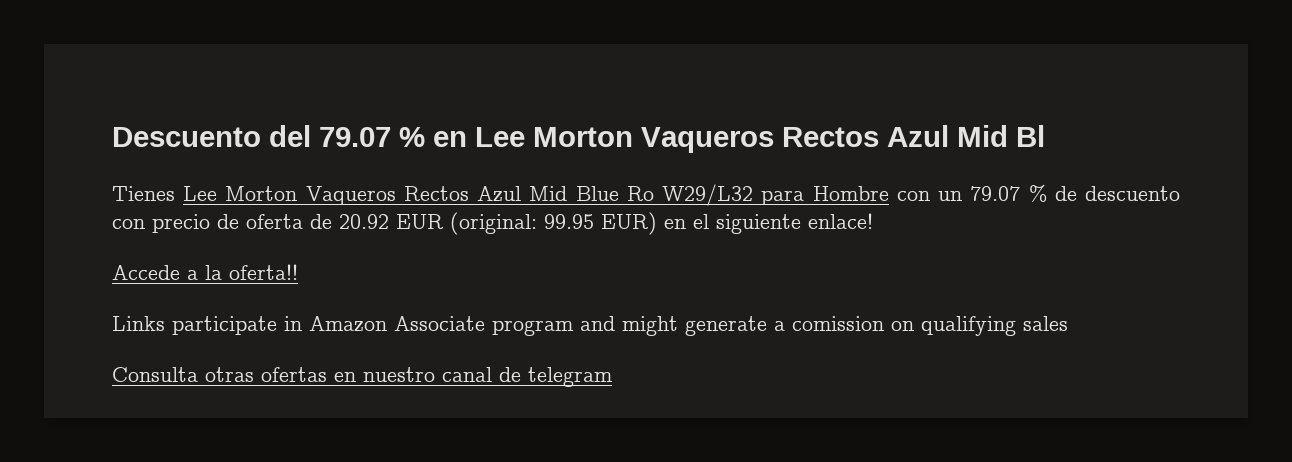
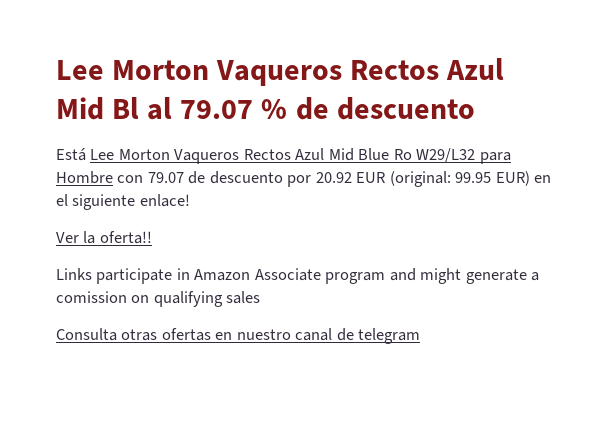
- Descuento del 79.07 % en Lee Morton Vaqueros Rectos Azul Mid Bl
- Tienes Lee Morton Vaqueros Rectos Azul Mid Blue Ro W29/L32 para Hombre con un 79.07 % de descuento con precio de oferta de 20.92 EUR (original: 99.95 EUR) en el siguiente enlace!
+ Lee Morton Vaqueros Rectos Azul Mid Bl al 79.07 % de descuento
+ Está Lee Morton Vaqueros Rectos Azul Mid Blue Ro W29/L32 para Hombre con 79.07 de descuento por 20.92 EUR (original: 99.95 EUR) en el siguiente enlace!
- Accede a la oferta!!
+ Ver la oferta!!

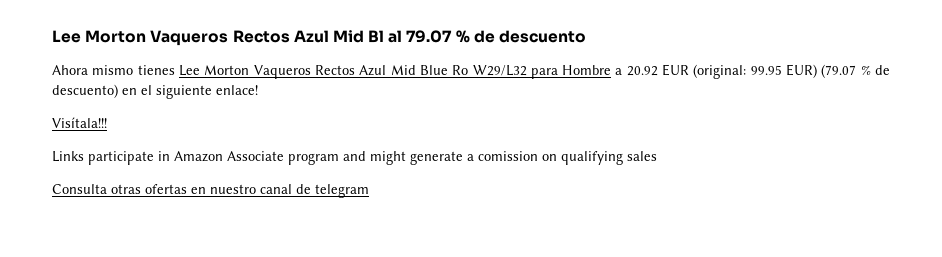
- Está Lee Morton Vaqueros Rectos Azul Mid Blue Ro W29/L32 para Hombre con 79.07 de descuento por 20.92 EUR (original: 99.95 EUR) en el siguiente enlace!
+ Ahora mismo tienes Lee Morton Vaqueros Rectos Azul Mid Blue Ro W29/L32 para Hombre a 20.92 EUR (original: 99.95 EUR) (79.07 % de descuento) en el siguiente enlace!
- Ver la oferta!!
+ Visítala!!!

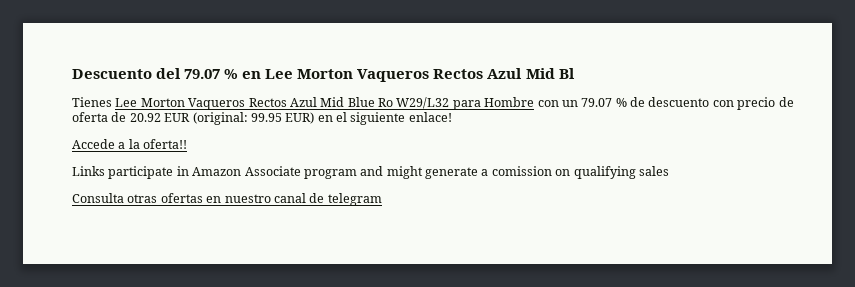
- Lee Morton Vaqueros Rectos Azul Mid Bl al 79.07 % de descuento
- Ahora mismo tienes Lee Morton Vaqueros Rectos Azul Mid Blue Ro W29/L32 para Hombre a 20.92 EUR (original: 99.95 EUR) (79.07 % de descuento) en el siguiente enlace!
+ Descuento del 79.07 % en Lee Morton Vaqueros Rectos Azul Mid Bl
+ Tienes Lee Morton Vaqueros Rectos Azul Mid Blue Ro W29/L32 para Hombre con un 79.07 % de descuento con precio de oferta de 20.92 EUR (original: 99.95 EUR) en el siguiente enlace!
- Visítala!!!
+ Accede a la oferta!!

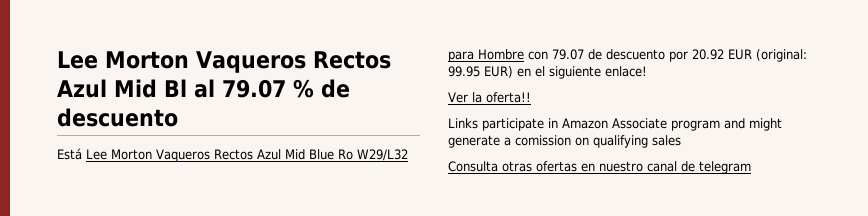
- Descuento del 79.07 % en Lee Morton Vaqueros Rectos Azul Mid Bl
- Tienes Lee Morton Vaqueros Rectos Azul Mid Blue Ro W29/L32 para Hombre con un 79.07 % de descuento con precio de oferta de 20.92 EUR (original: 99.95 EUR) en el siguiente enlace!
+ Lee Morton Vaqueros Rectos Azul Mid Bl al 79.07 % de descuento
+ Está Lee Morton Vaqueros Rectos Azul Mid Blue Ro W29/L32 para Hombre con 79.07 de descuento por 20.92 EUR (original: 99.95 EUR) en el siguiente enlace!
- Accede a la oferta!!
+ Ver la oferta!!

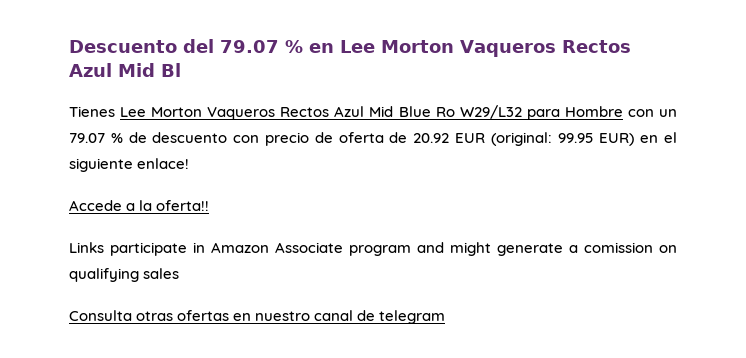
- Lee Morton Vaqueros Rectos Azul Mid Bl al 79.07 % de descuento
- Está Lee Morton Vaqueros Rectos Azul Mid Blue Ro W29/L32 para Hombre con 79.07 de descuento por 20.92 EUR (original: 99.95 EUR) en el siguiente enlace!
+ Descuento del 79.07 % en Lee Morton Vaqueros Rectos Azul Mid Bl
+ Tienes Lee Morton Vaqueros Rectos Azul Mid Blue Ro W29/L32 para Hombre con un 79.07 % de descuento con precio de oferta de 20.92 EUR (original: 99.95 EUR) en el siguiente enlace!
- Ver la oferta!!
+ Accede a la oferta!!

